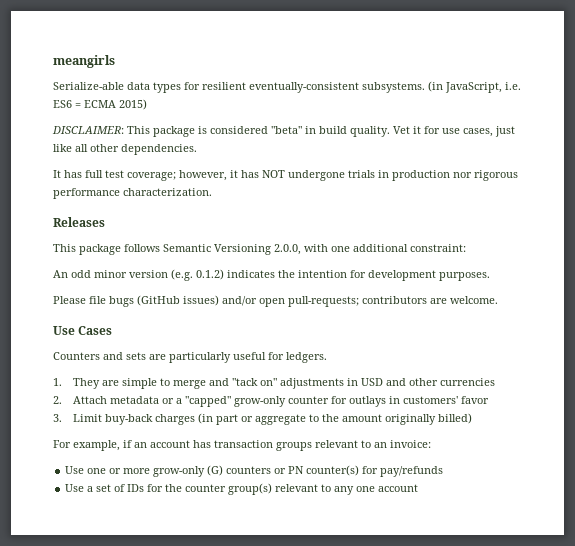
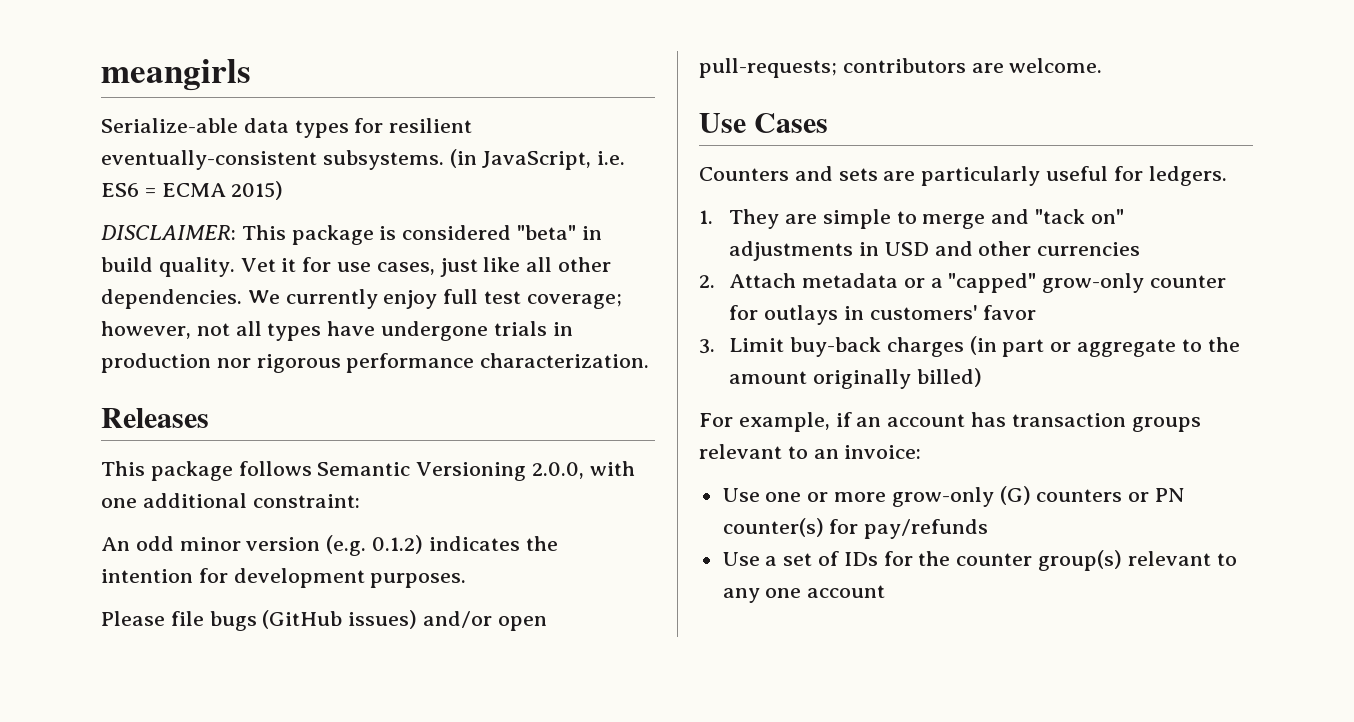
- Vet it for use cases, just like all other dependencies.
- It has full test coverage; however, it has NOT undergone trials in production nor rigorous performance characterization.
+ Vet it for use cases, just like all other dependencies. We currently enjoy full test coverage; however, not all types have undergone trials in production nor rigorous performance characterization.

